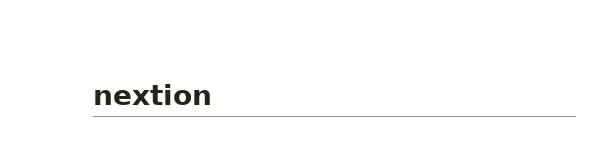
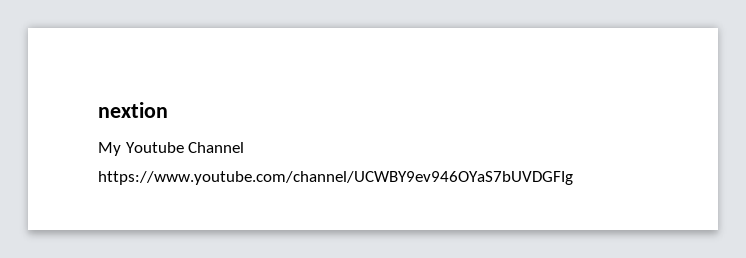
+ My Youtube Channel https://www.youtube.com/channel/UCWBY9ev946OYaS7bUVDGFIg

